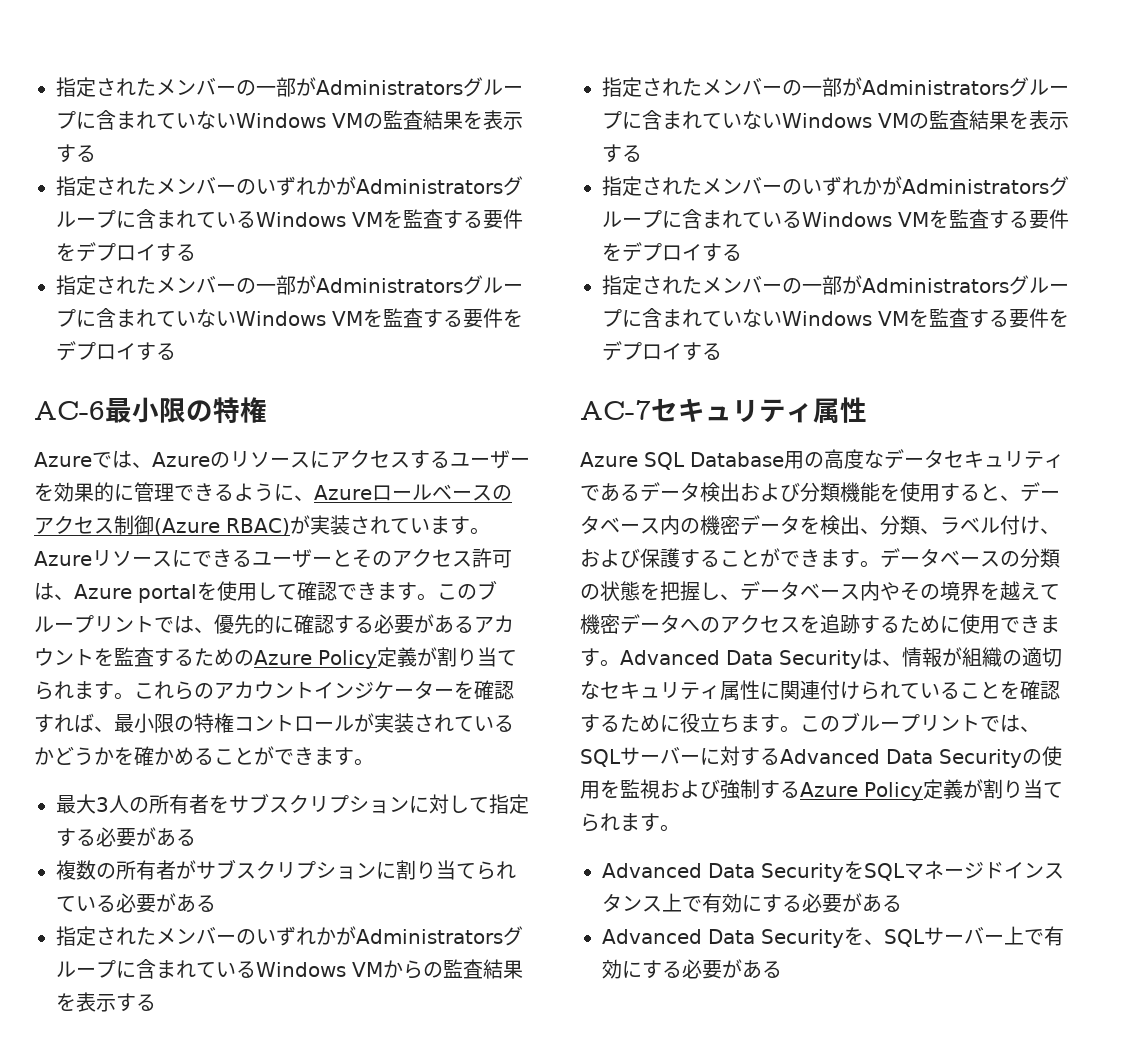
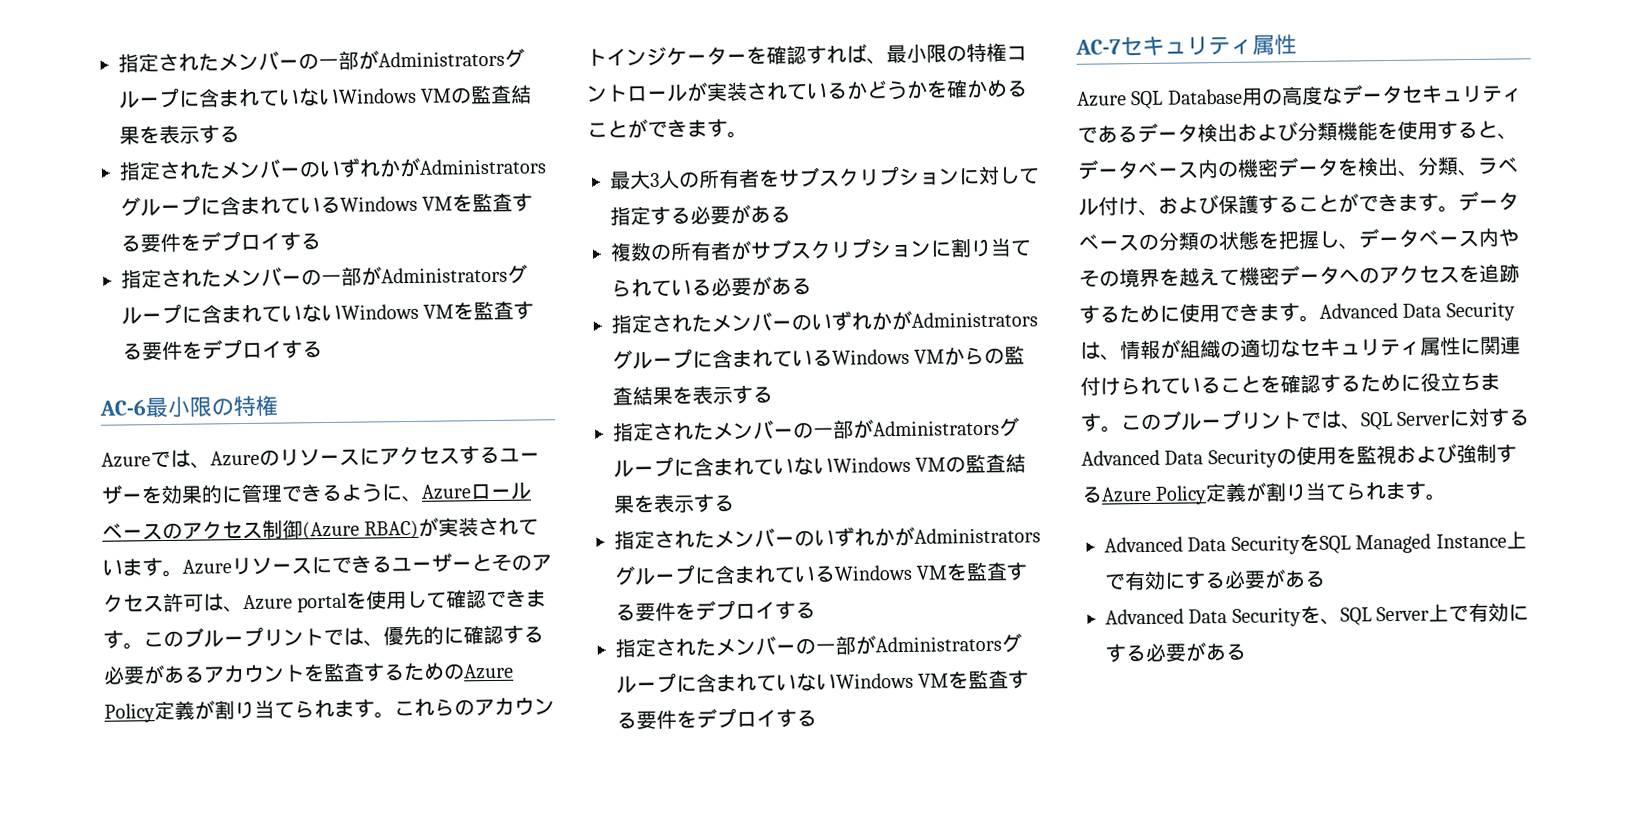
- このブループリントでは、SQLサーバーに対するAdvanced Data Securityの使用を監視および強制するAzure Policy定義が割り当てられます。
+ このブループリントでは、SQL Serverに対するAdvanced Data Securityの使用を監視および強制するAzure Policy定義が割り当てられます。
- Advanced Data SecurityをSQLマネージドインスタンス上で有効にする必要がある
+ Advanced Data SecurityをSQL Managed Instance上で有効にする必要がある
- Advanced Data Securityを、SQLサーバー上で有効にする必要がある
+ Advanced Data Securityを、SQL Server上で有効にする必要がある

